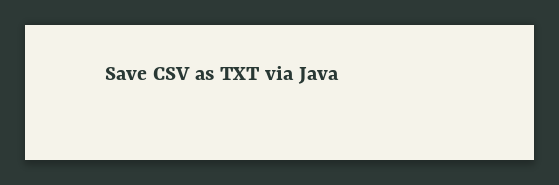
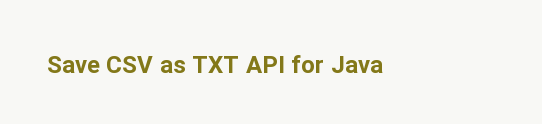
- Save CSV as TXT via Java
+ Save CSV as TXT API for Java

